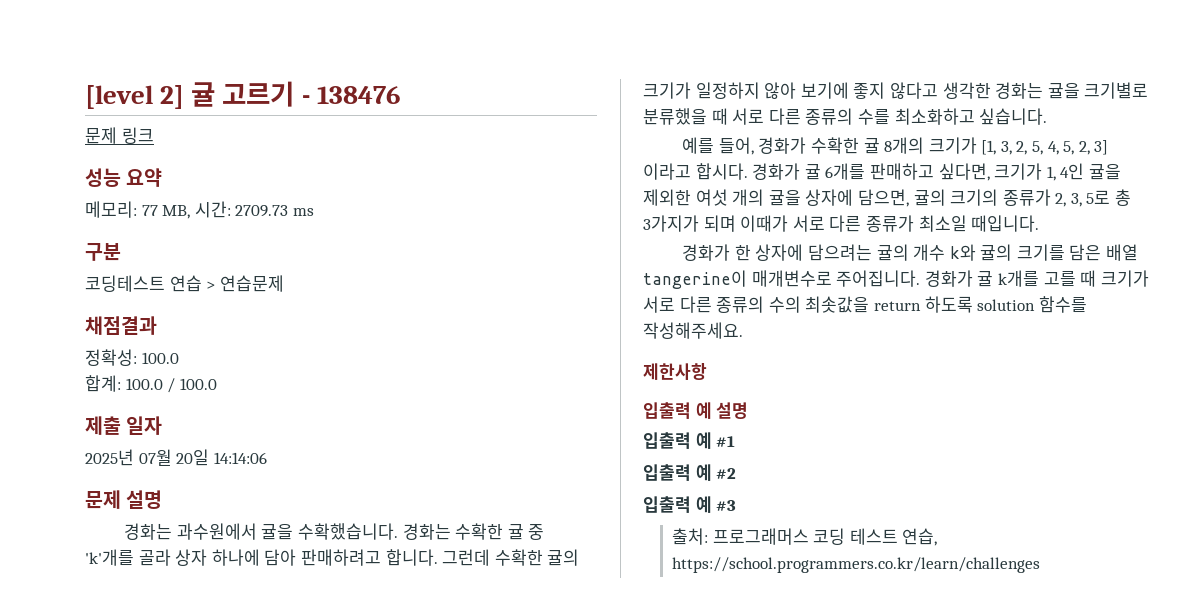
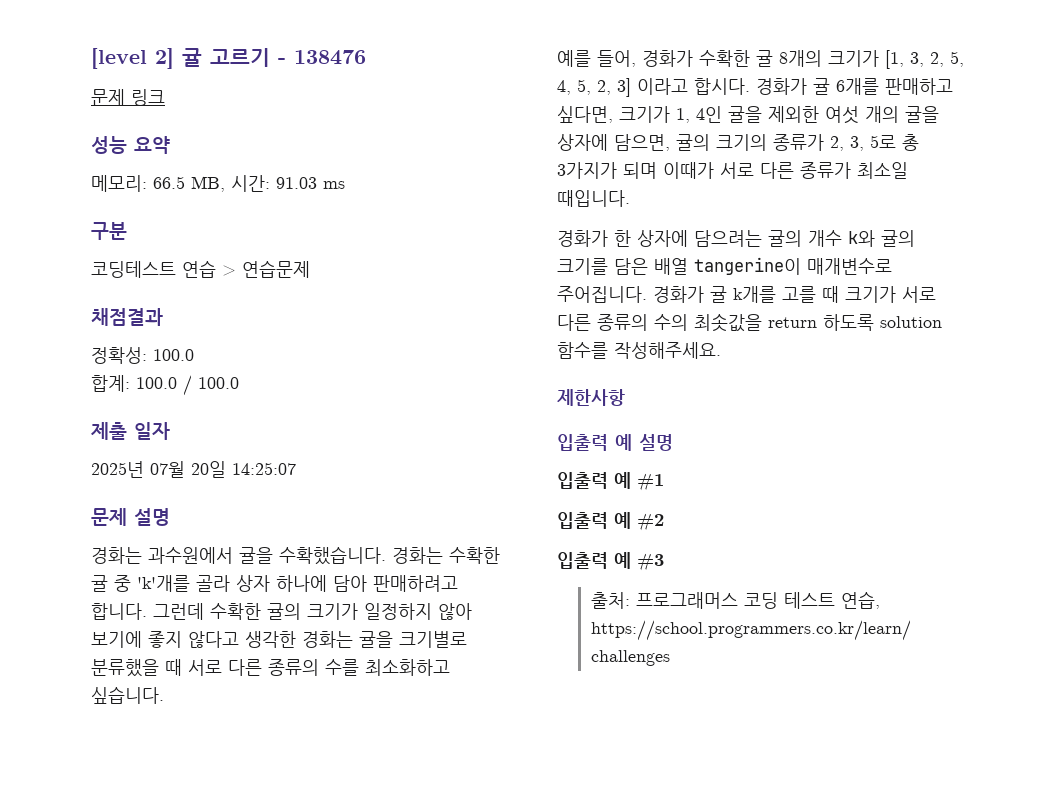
- 메모리: 77 MB, 시간: 2709.73 ms
+ 메모리: 66.5 MB, 시간: 91.03 ms
- 2025년 07월 20일 14:14:06
+ 2025년 07월 20일 14:25:07

